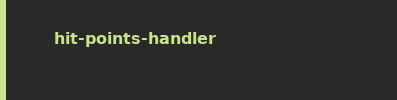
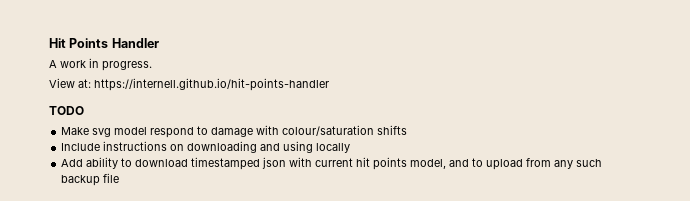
- hit-points-handler
+ Hit Points Handler
+ A work in progress.
+ View at: https://internell.github.io/hit-points-handler
+ TODO
+ Make svg model respond to damage with colour/saturation shifts
+ Include instructions on downloading and using locally
+ Add ability to download timestamped json with current hit points model, and to upload from any such backup file

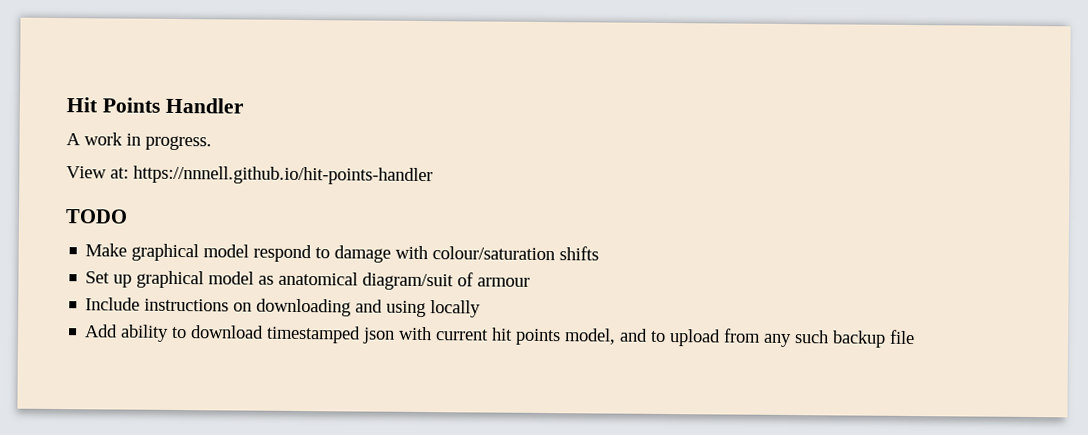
- View at: https://internell.github.io/hit-points-handler
+ View at: https://nnnell.github.io/hit-points-handler
- Make svg model respond to damage with colour/saturation shifts
+ Make graphical model respond to damage with colour/saturation shifts
+ Set up graphical model as anatomical diagram/suit of armour

